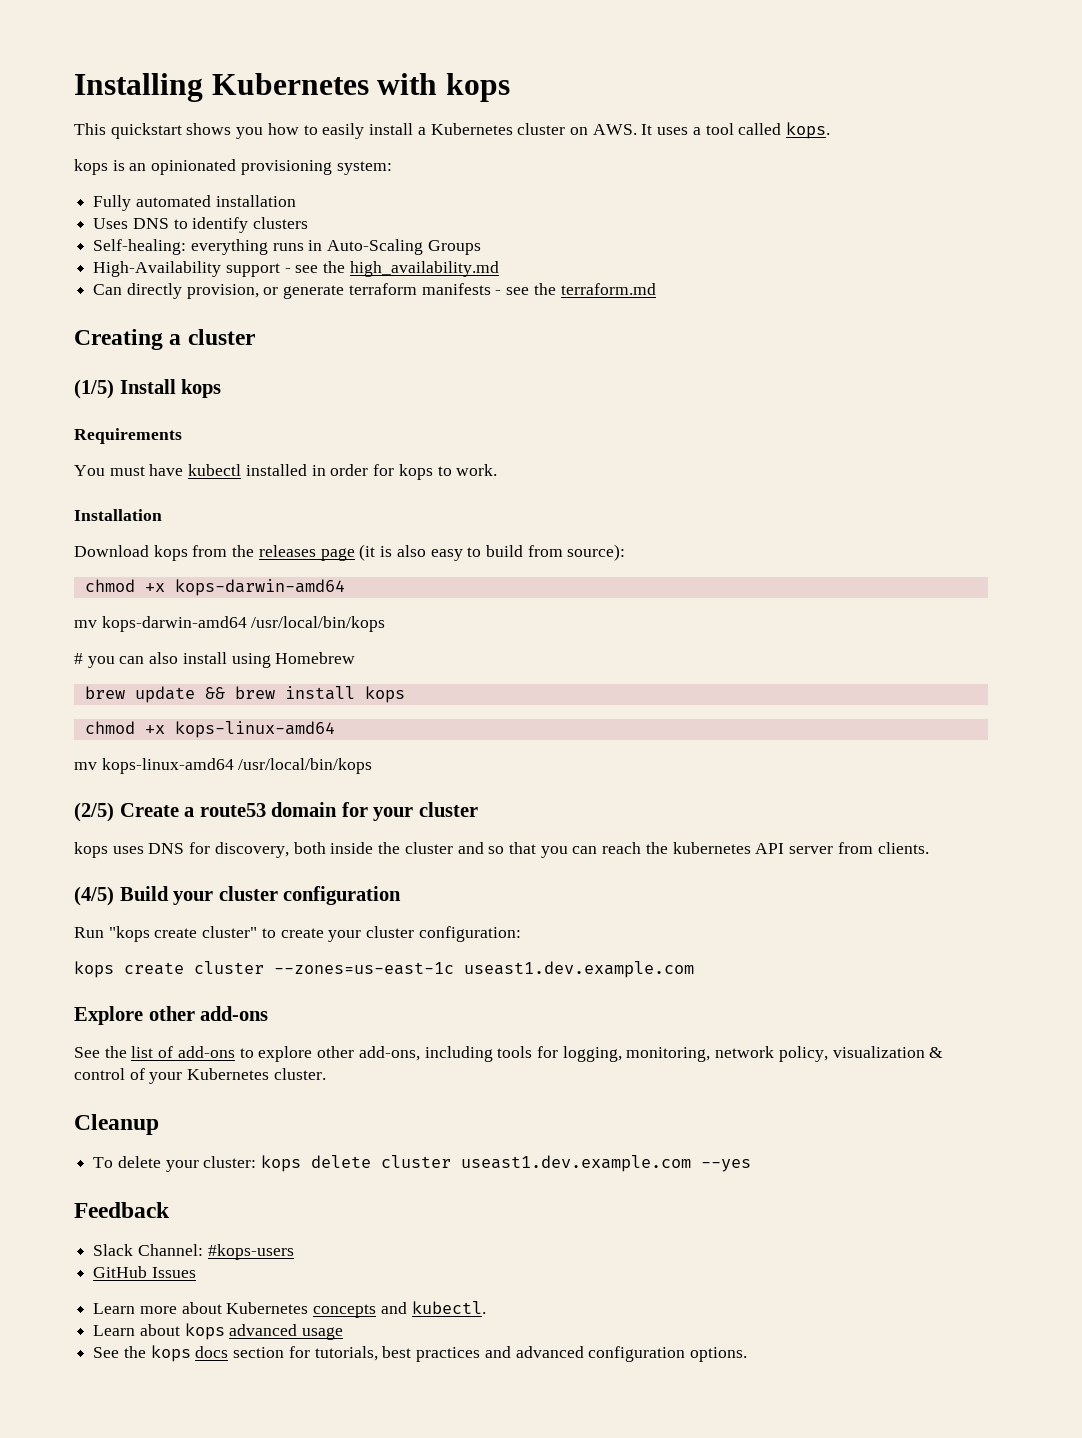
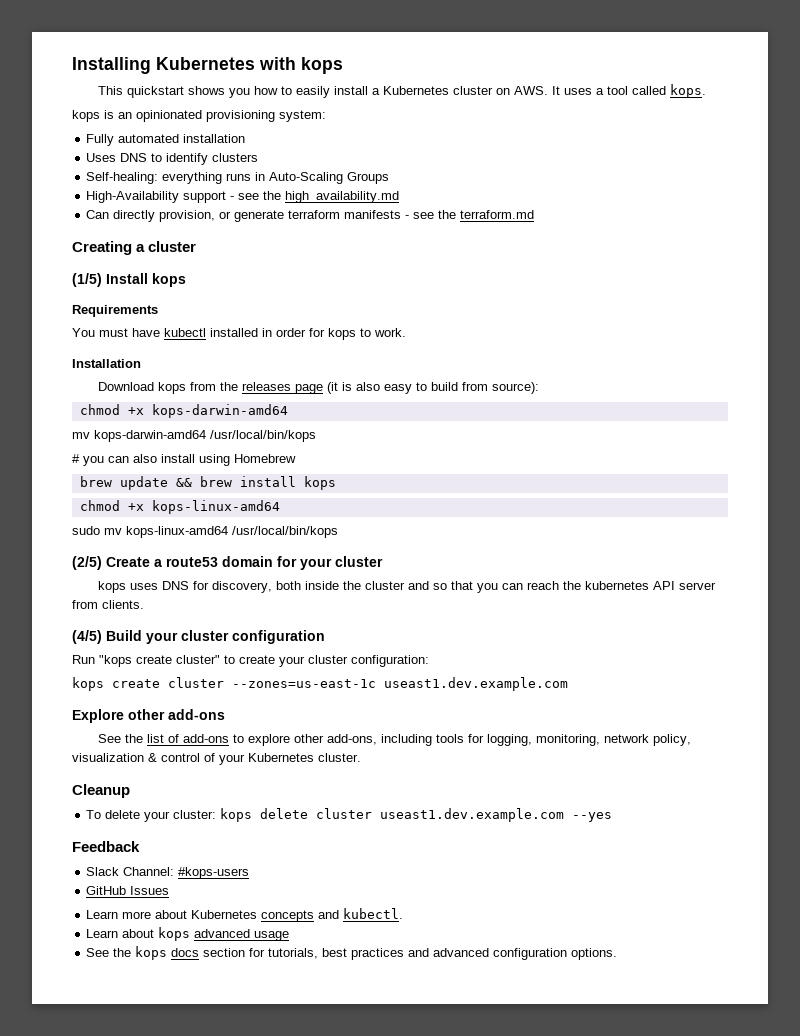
- mv kops-linux-amd64 /usr/local/bin/kops
+ sudo mv kops-linux-amd64 /usr/local/bin/kops

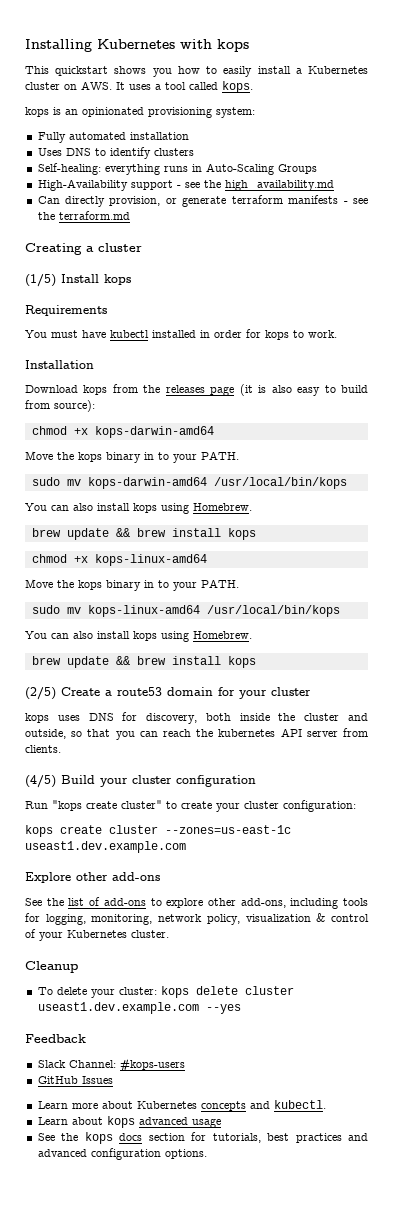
  chmod +x kops-darwin-amd64
- mv kops-darwin-amd64 /usr/local/bin/kops
- # you can also install using Homebrew
+ Move the kops binary in to your PATH.
+ sudo mv kops-darwin-amd64 /usr/local/bin/kops
+ You can also install kops using Homebrew.
  chmod +x kops-linux-amd64
+ Move the kops binary in to your PATH.
  sudo mv kops-linux-amd64 /usr/local/bin/kops
+ You can also install kops using Homebrew.
+ brew update && brew install kops
- kops uses DNS for discovery, both inside the cluster and so that you can reach the kubernetes API server from clients.
+ kops uses DNS for discovery, both inside the cluster and outside, so that you can reach the kubernetes API server from clients.

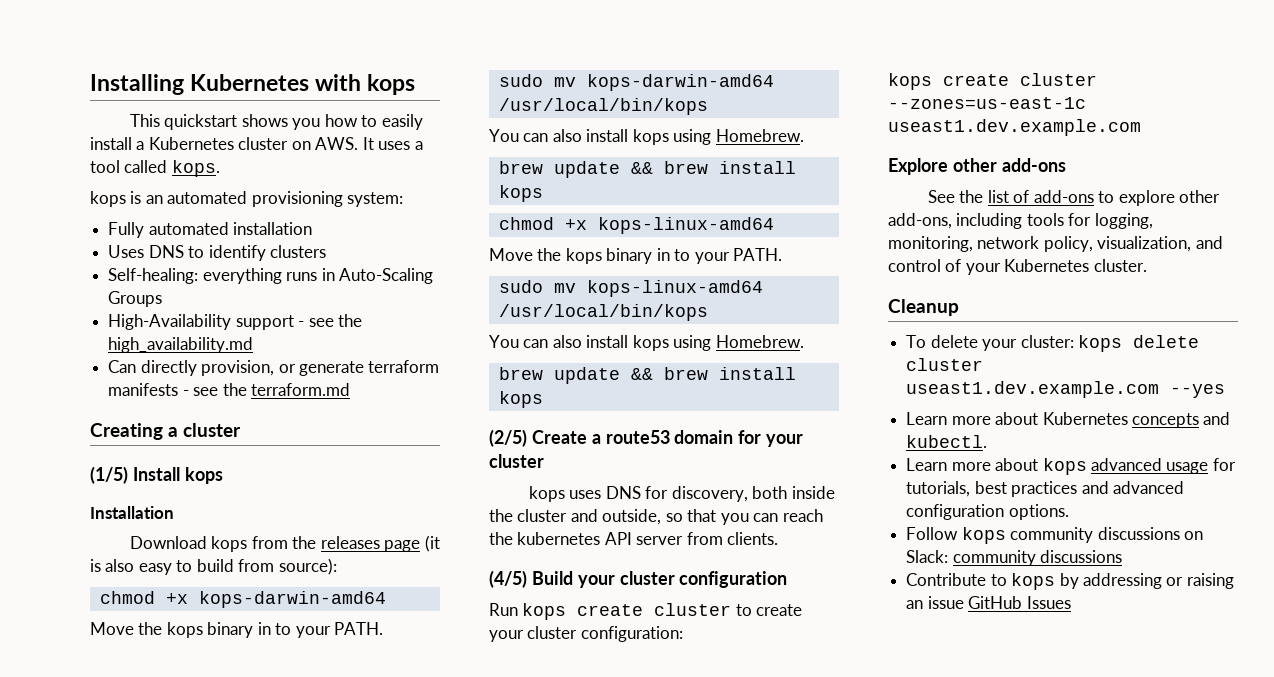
- kops is an opinionated provisioning system:
+ kops is an automated provisioning system:
- Requirements
- You must have kubectl installed in order for kops to work.
- Run "kops create cluster" to create your cluster configuration:
+ Run kops create cluster to create your cluster configuration:
- See the list of add-ons to explore other add-ons, including tools for logging, monitoring, network policy, visualization & control of your Kubernetes cluster.
+ See the list of add-ons to explore other add-ons, including tools for logging, monitoring, network policy, visualization, and control of your Kubernetes cluster.
- Feedback
- Slack Channel: #kops-users
- GitHub Issues
- Learn about kops advanced usage
- See the kops docs section for tutorials, best practices and advanced configuration options.
+ Learn more about kops advanced usage for tutorials, best practices and advanced configuration options.
+ Follow kops community discussions on Slack: community discussions
+ Contribute to kops by addressing or raising an issue GitHub Issues

